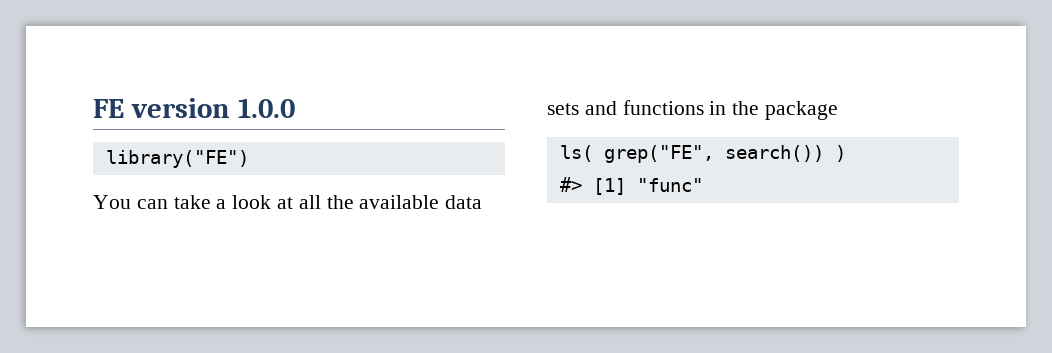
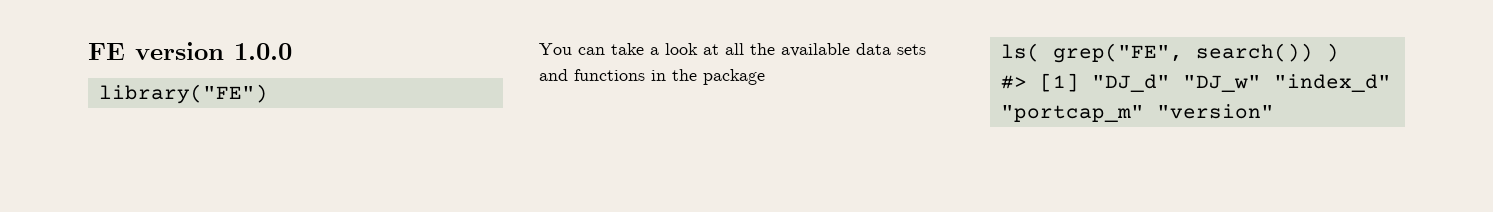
- #> [1] "func"
+ #> [1] "DJ_d" "DJ_w" "index_d" "portcap_m" "version"

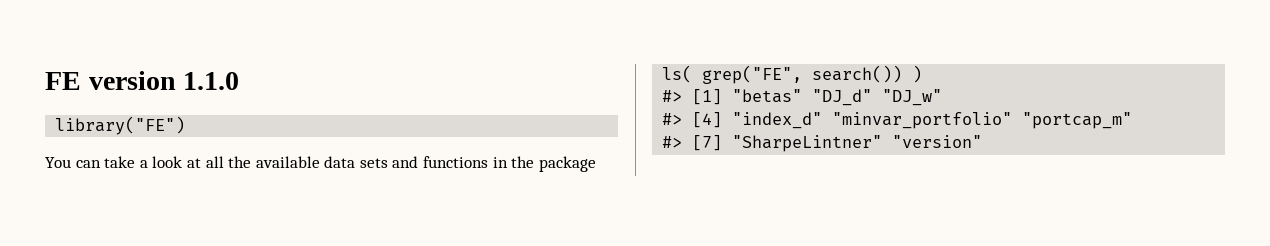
- FE version 1.0.0
+ FE version 1.1.0
- #> [1] "DJ_d" "DJ_w" "index_d" "portcap_m" "version"
+ #> [1] "betas" "DJ_d" "DJ_w"
+ #> [4] "index_d" "minvar_portfolio" "portcap_m"
+ #> [7] "SharpeLintner" "version"

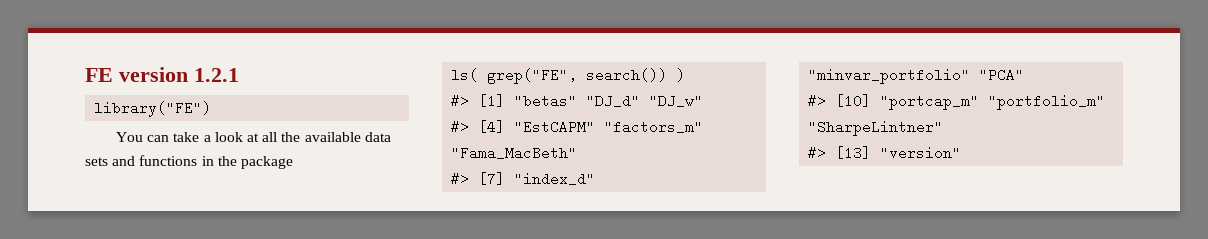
- FE version 1.1.0
+ FE version 1.2.1
- #> [4] "index_d" "minvar_portfolio" "portcap_m"
+ #> [4] "EstCAPM" "factors_m" "Fama_MacBeth"
- #> [7] "SharpeLintner" "version"
+ #> [7] "index_d" "minvar_portfolio" "PCA"
+ #> [10] "portcap_m" "portfolio_m" "SharpeLintner"
+ #> [13] "version"

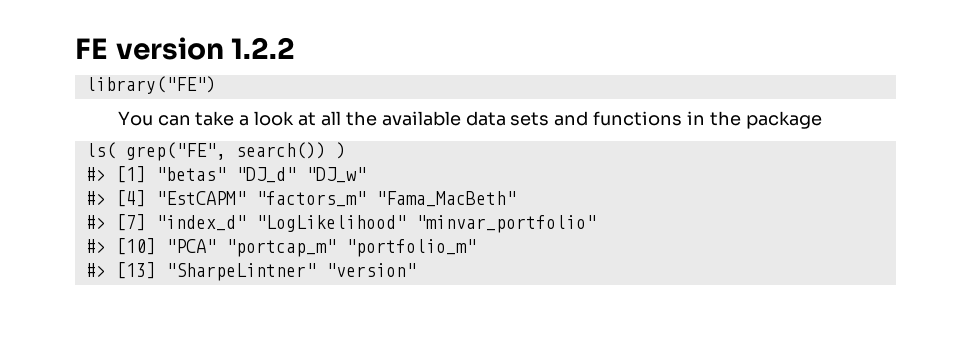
- FE version 1.2.1
+ FE version 1.2.2
- #> [7] "index_d" "minvar_portfolio" "PCA"
+ #> [7] "index_d" "LogLikelihood" "minvar_portfolio"
- #> [10] "portcap_m" "portfolio_m" "SharpeLintner"
+ #> [10] "PCA" "portcap_m" "portfolio_m"
- #> [13] "version"
+ #> [13] "SharpeLintner" "version"

